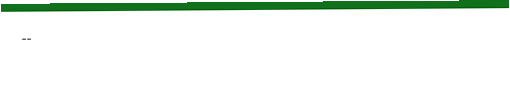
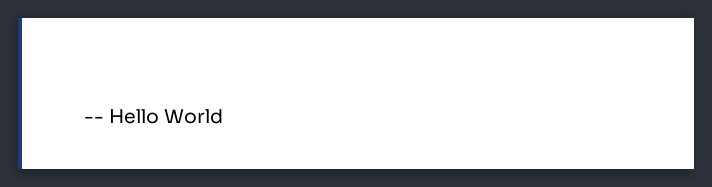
- --
+ -- Hello World

